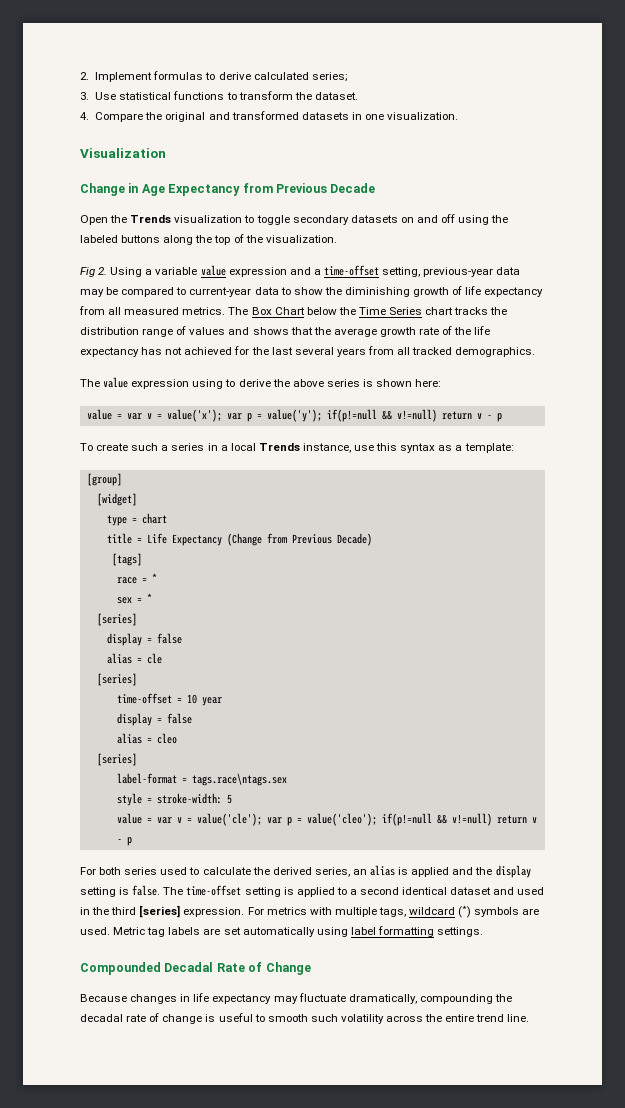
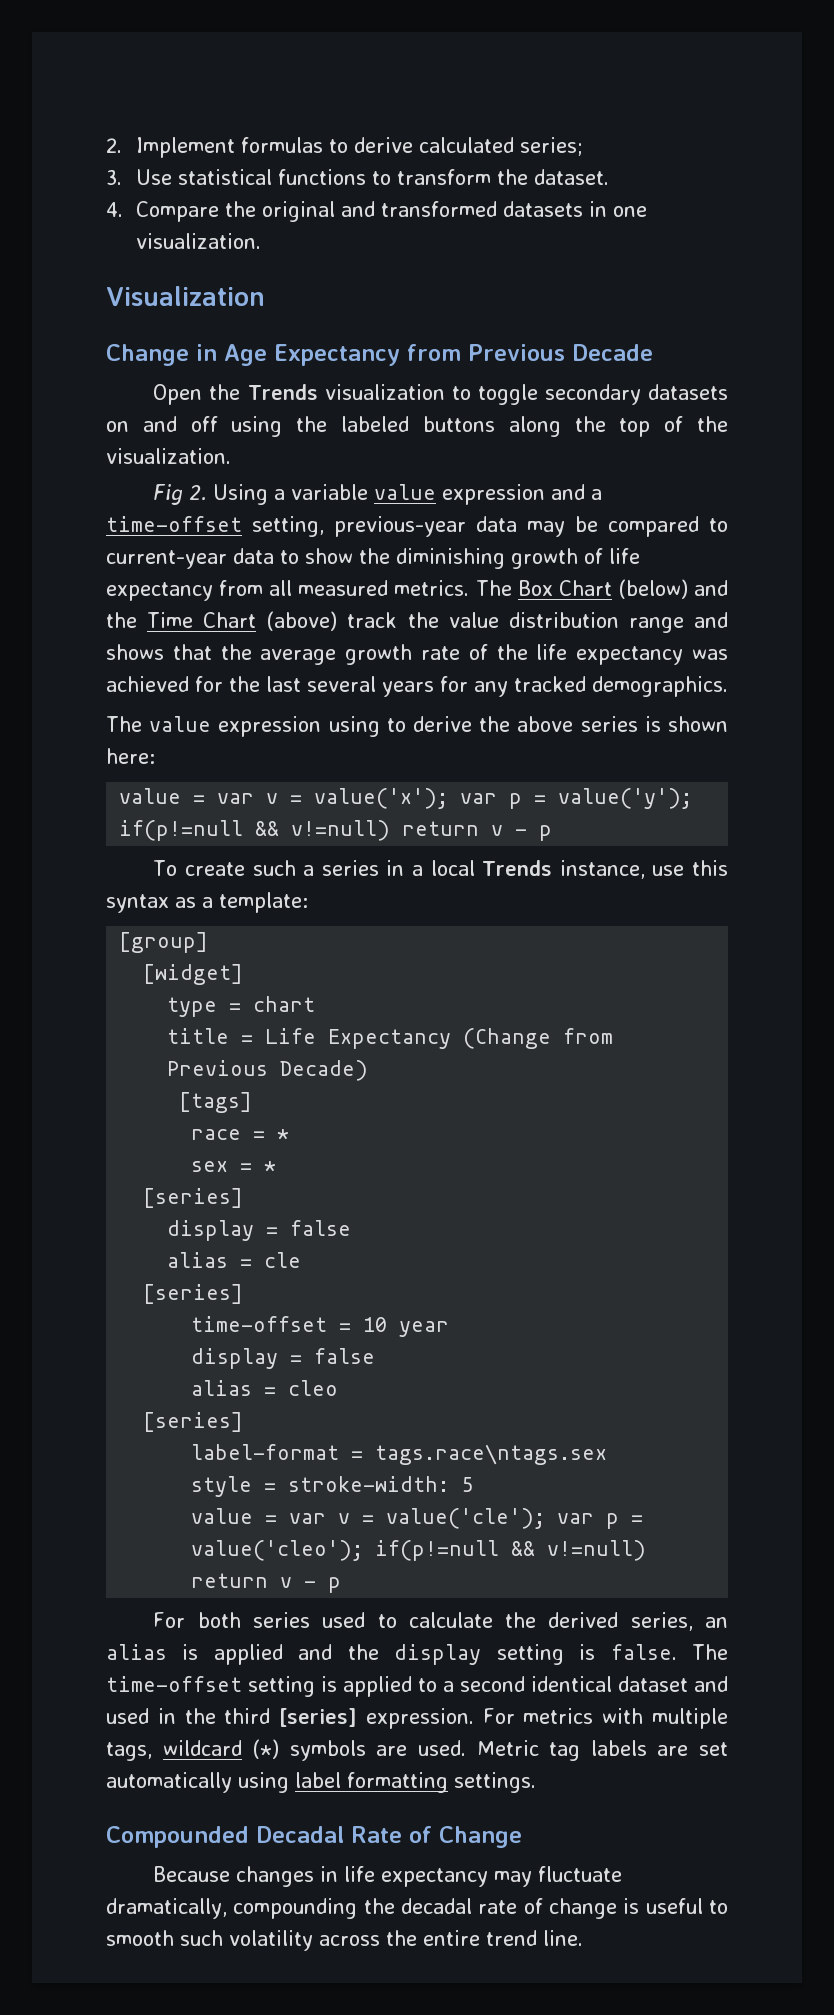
- The Box Chart below the Time Series chart tracks the distribution range of values and shows that the average growth rate of the life expectancy has not achieved for the last several years from all tracked demographics.
+ The Box Chart (below) and the Time Chart (above) track the value distribution range and shows that the average growth rate of the life expectancy was achieved for the last several years for any tracked demographics.

